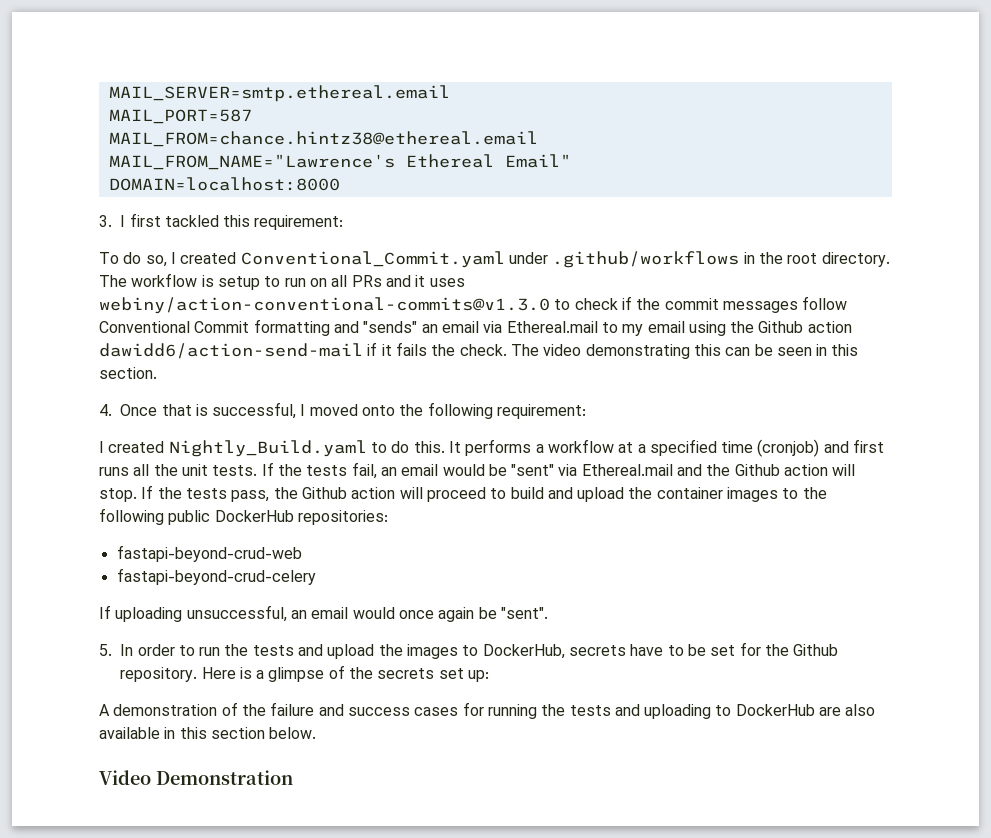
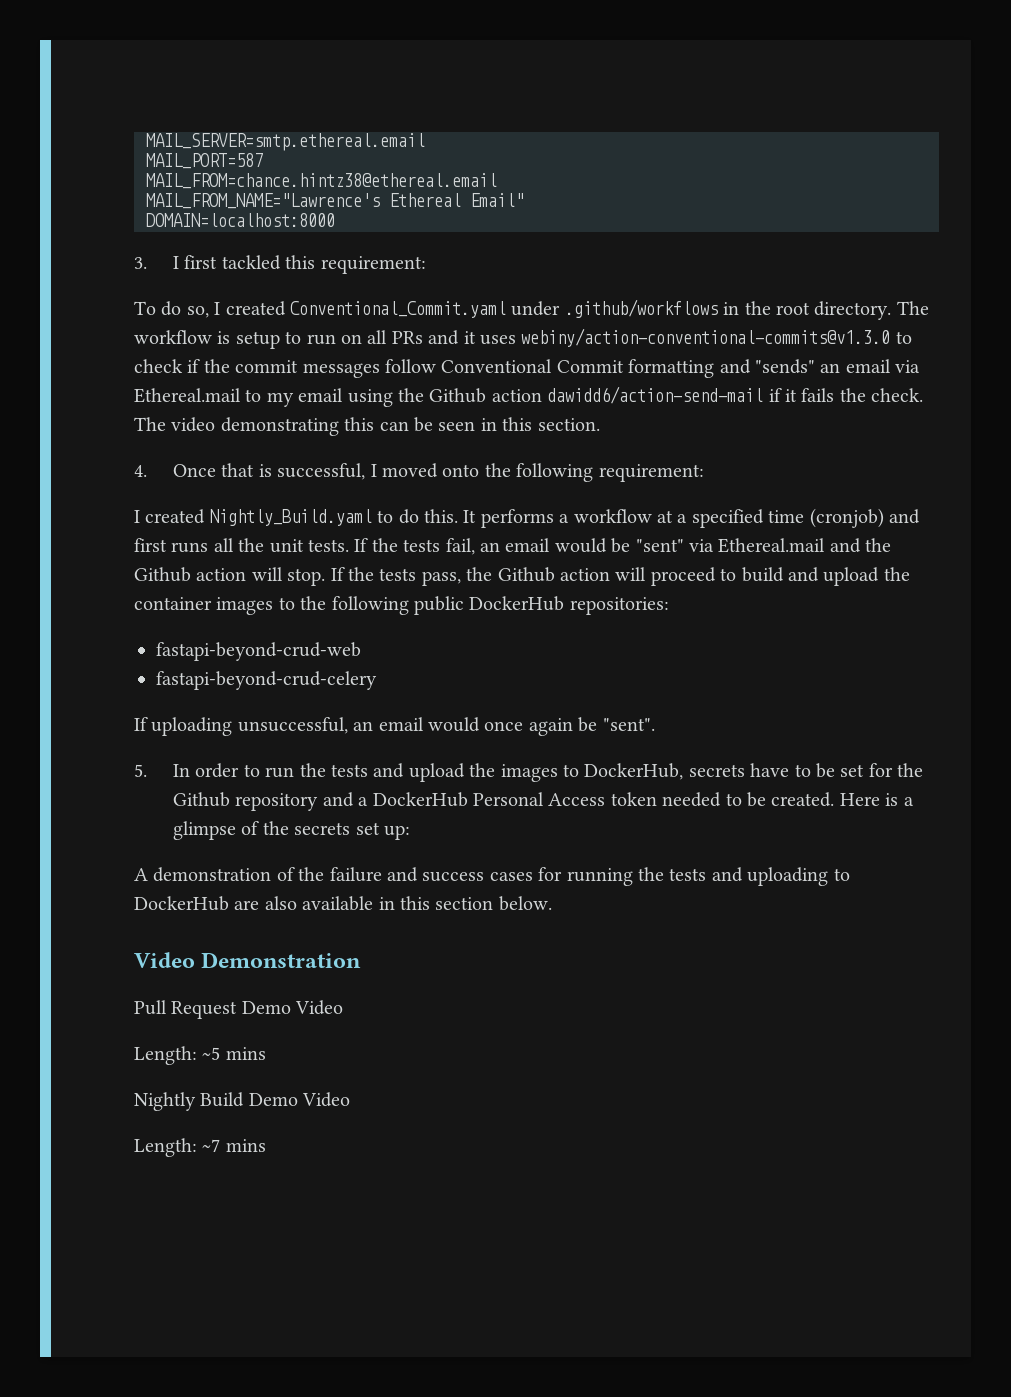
- 5. In order to run the tests and upload the images to DockerHub, secrets have to be set for the Github repository.
+ 5. In order to run the tests and upload the images to DockerHub, secrets have to be set for the Github repository and a DockerHub Personal Access token needed to be created.
+ Pull Request Demo Video
+ Length: ~5 mins
+ Nightly Build Demo Video
+ Length: ~7 mins

